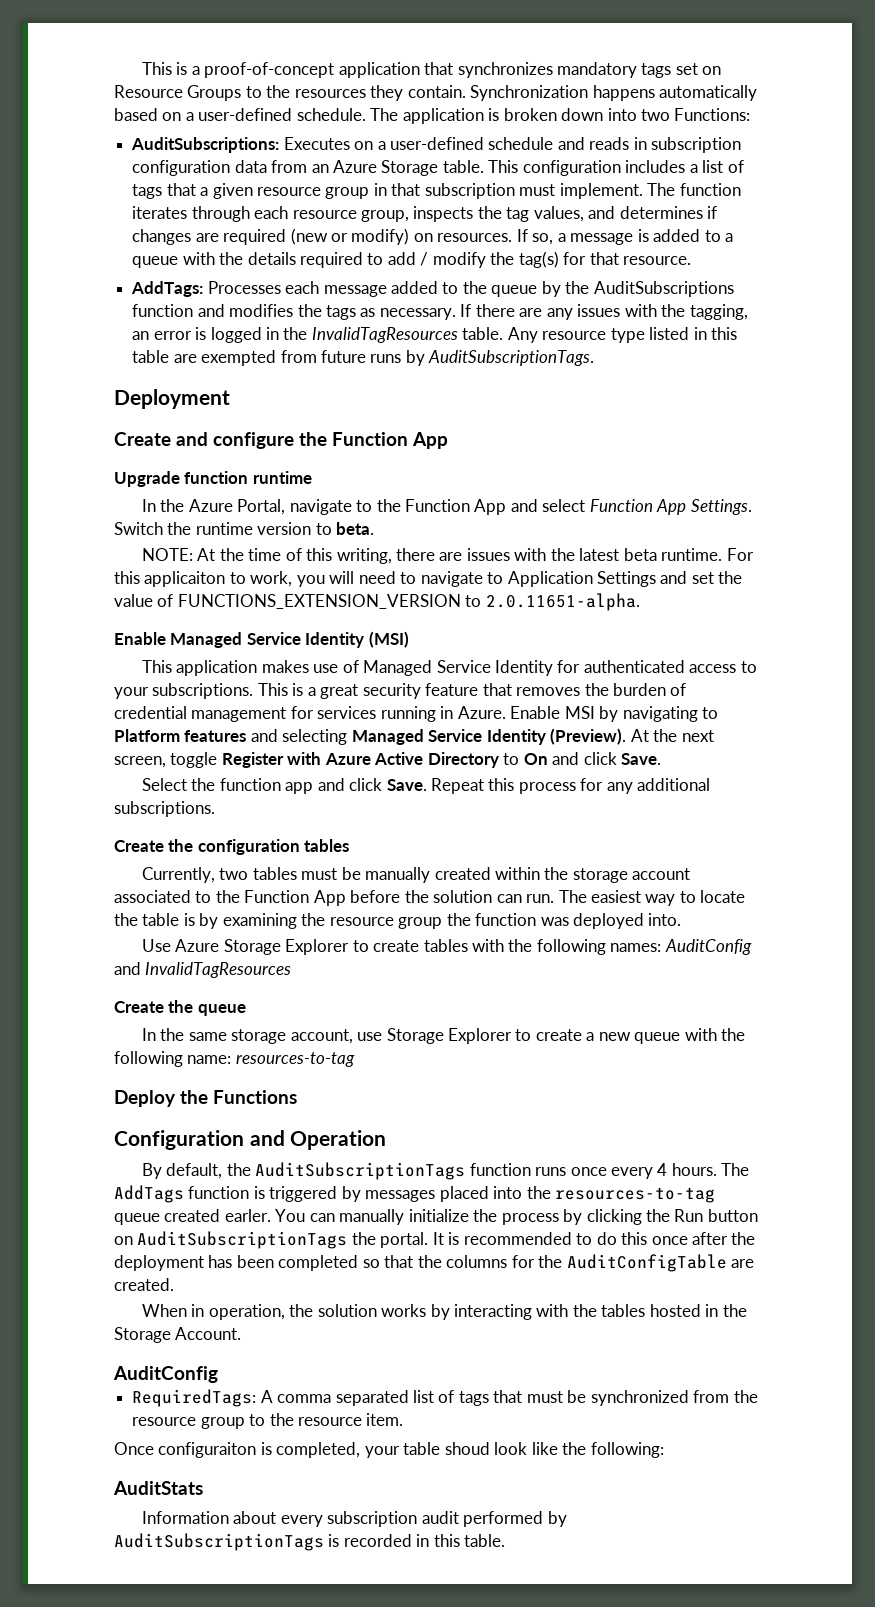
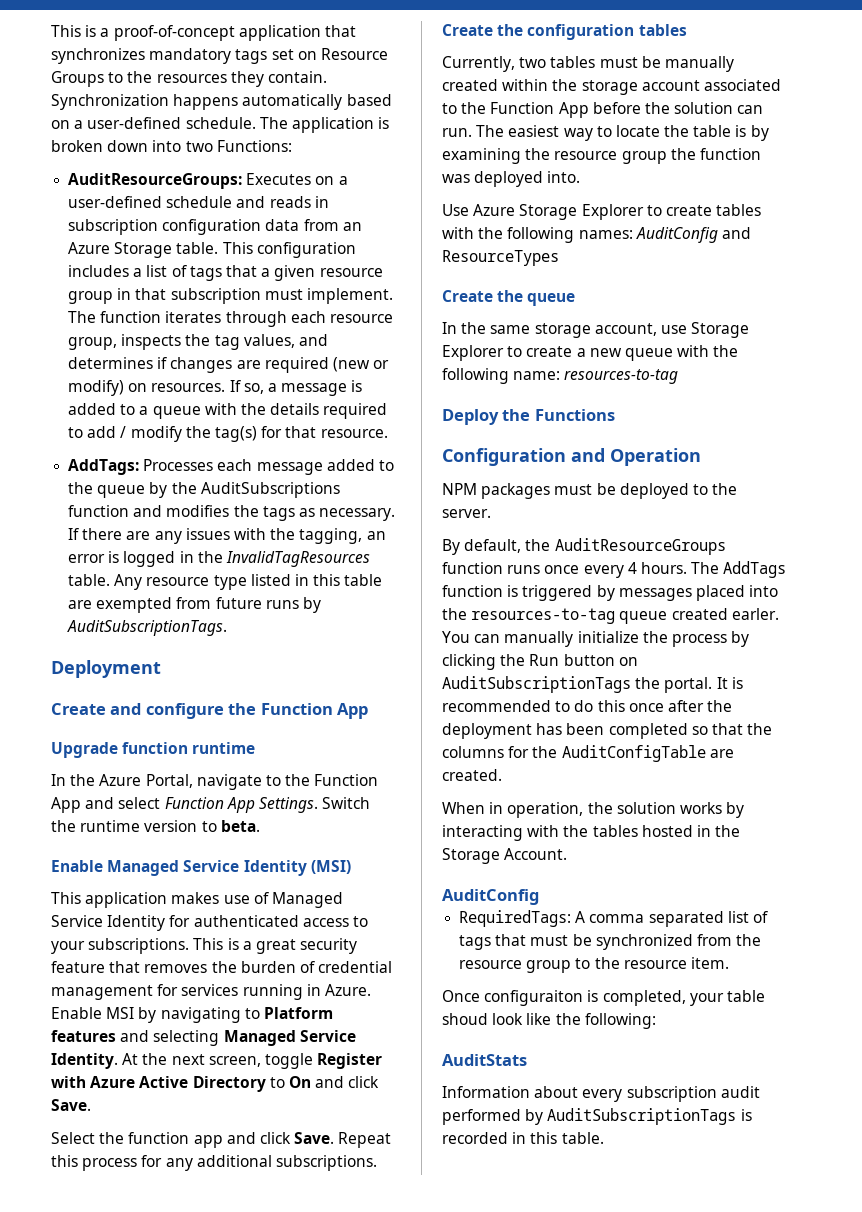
- AuditSubscriptions: Executes on a user-defined schedule and reads in subscription configuration data from an Azure Storage table.
+ AuditResourceGroups: Executes on a user-defined schedule and reads in subscription configuration data from an Azure Storage table.
- NOTE: At the time of this writing, there are issues with the latest beta runtime. For this applicaiton to work, you will need to navigate to Application Settings and set the value of FUNCTIONS_EXTENSION_VERSION to 2.0.11651-alpha.
- Enable MSI by navigating to Platform features and selecting Managed Service Identity (Preview).
+ Enable MSI by navigating to Platform features and selecting Managed Service Identity.
- Use Azure Storage Explorer to create tables with the following names: AuditConfig and InvalidTagResources
+ Use Azure Storage Explorer to create tables with the following names: AuditConfig and ResourceTypes
+ NPM packages must be deployed to the server.
- By default, the AuditSubscriptionTags function runs once every 4 hours.
+ By default, the AuditResourceGroups function runs once every 4 hours.

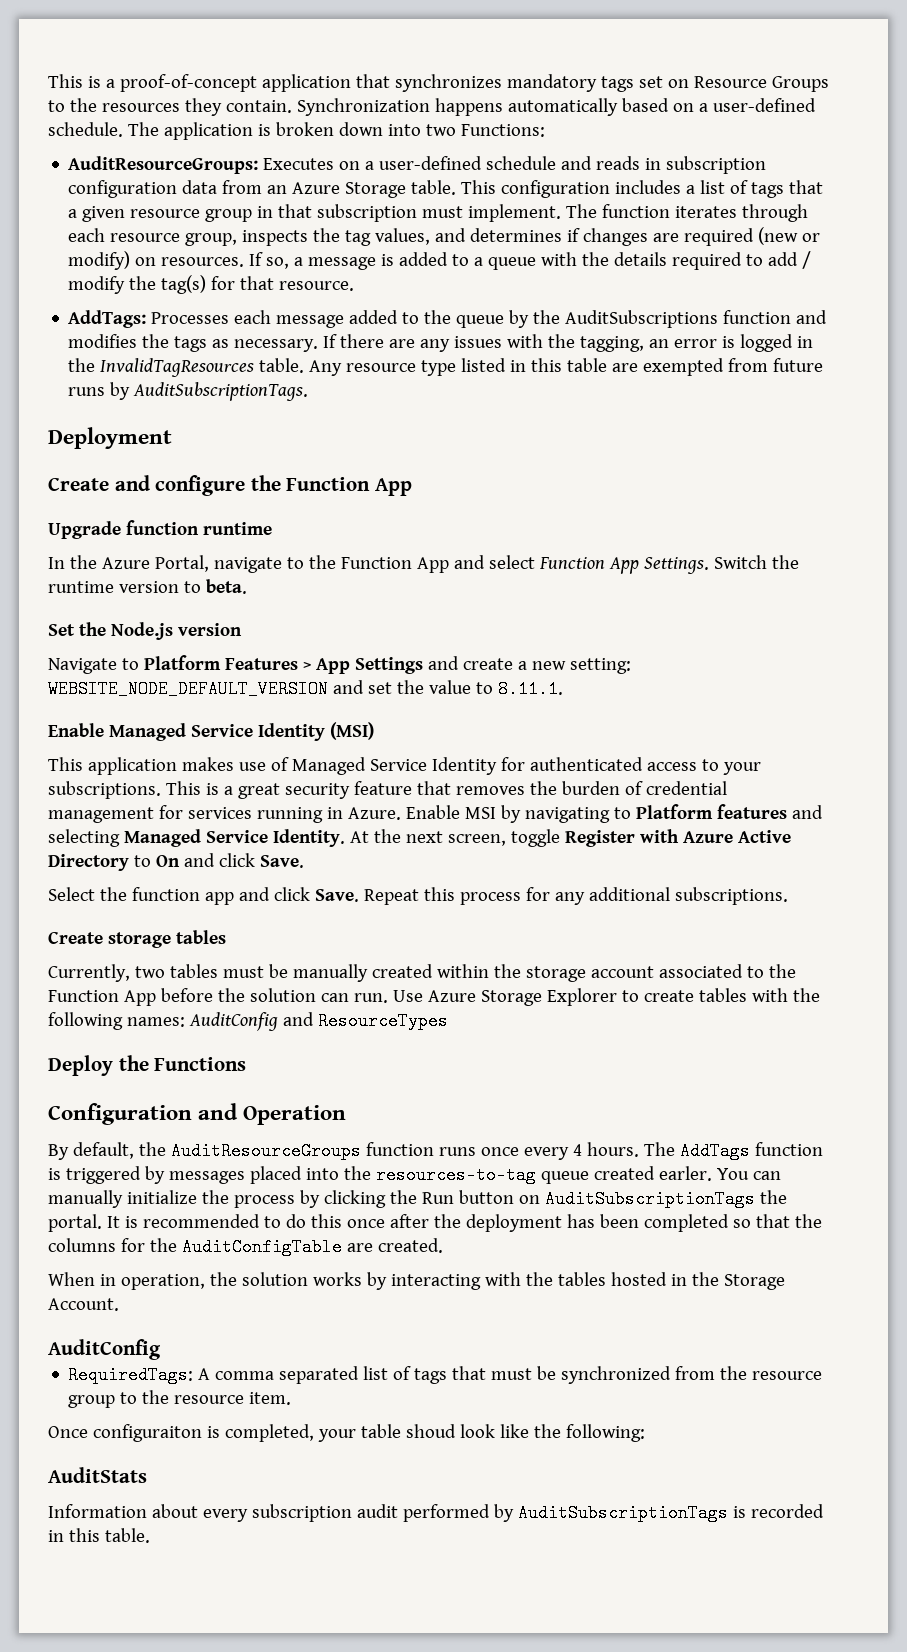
+ Set the Node.js version
+ Navigate to Platform Features > App Settings and create a new setting: WEBSITE_NODE_DEFAULT_VERSION and set the value to 8.11.1.
- Create the configuration tables
+ Create storage tables
- Currently, two tables must be manually created within the storage account associated to the Function App before the solution can run. The easiest way to locate the table is by examining the resource group the function was deployed into.
- Use Azure Storage Explorer to create tables with the following names: AuditConfig and ResourceTypes
+ Currently, two tables must be manually created within the storage account associated to the Function App before the solution can run. Use Azure Storage Explorer to create tables with the following names: AuditConfig and ResourceTypes
- Create the queue
- In the same storage account, use Storage Explorer to create a new queue with the following name: resources-to-tag
- NPM packages must be deployed to the server.

